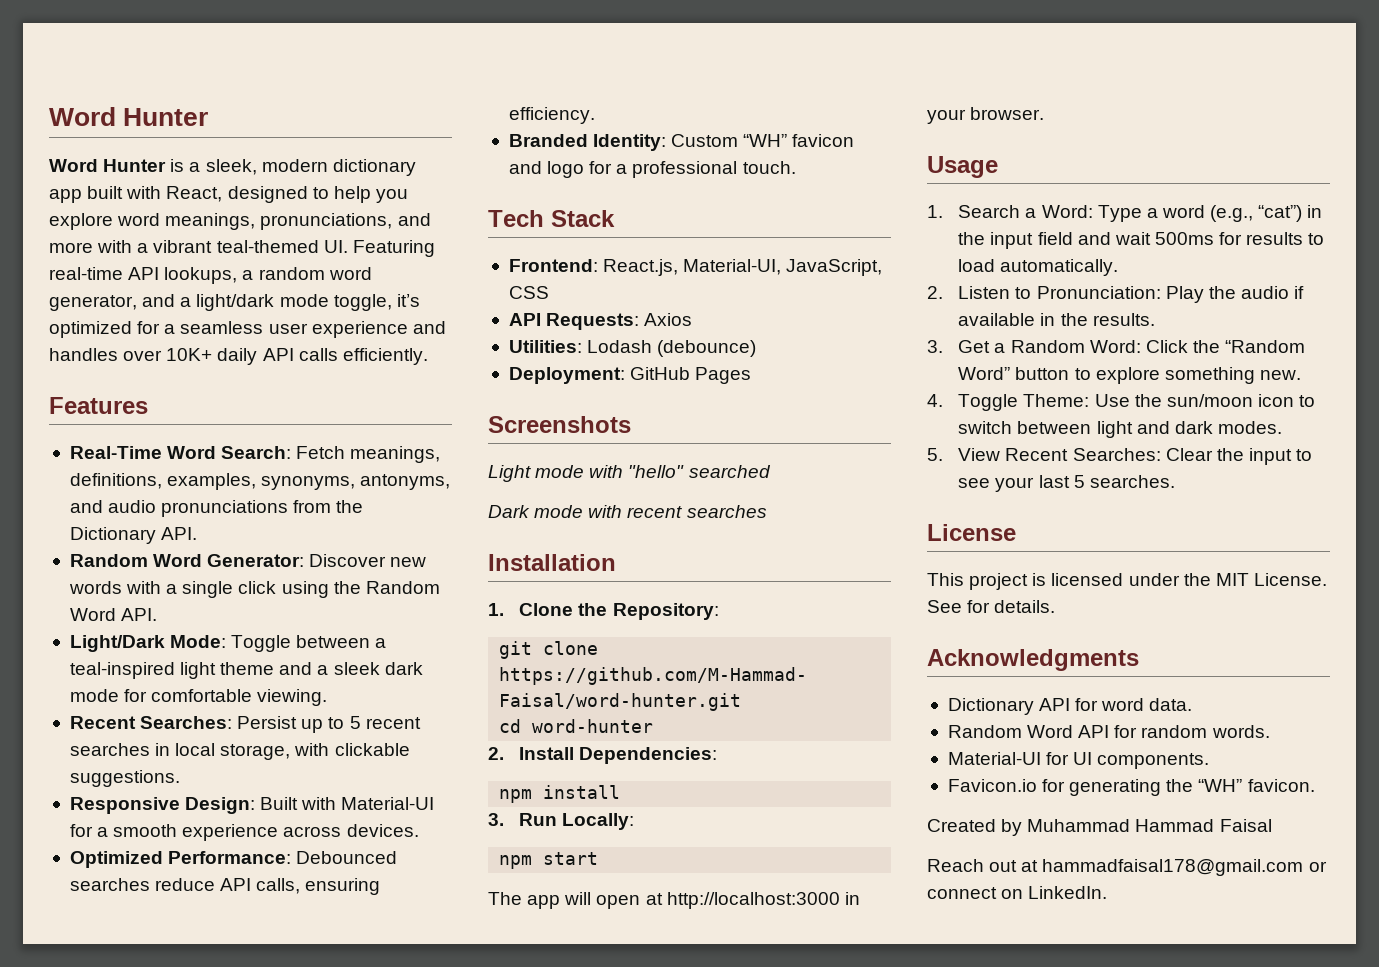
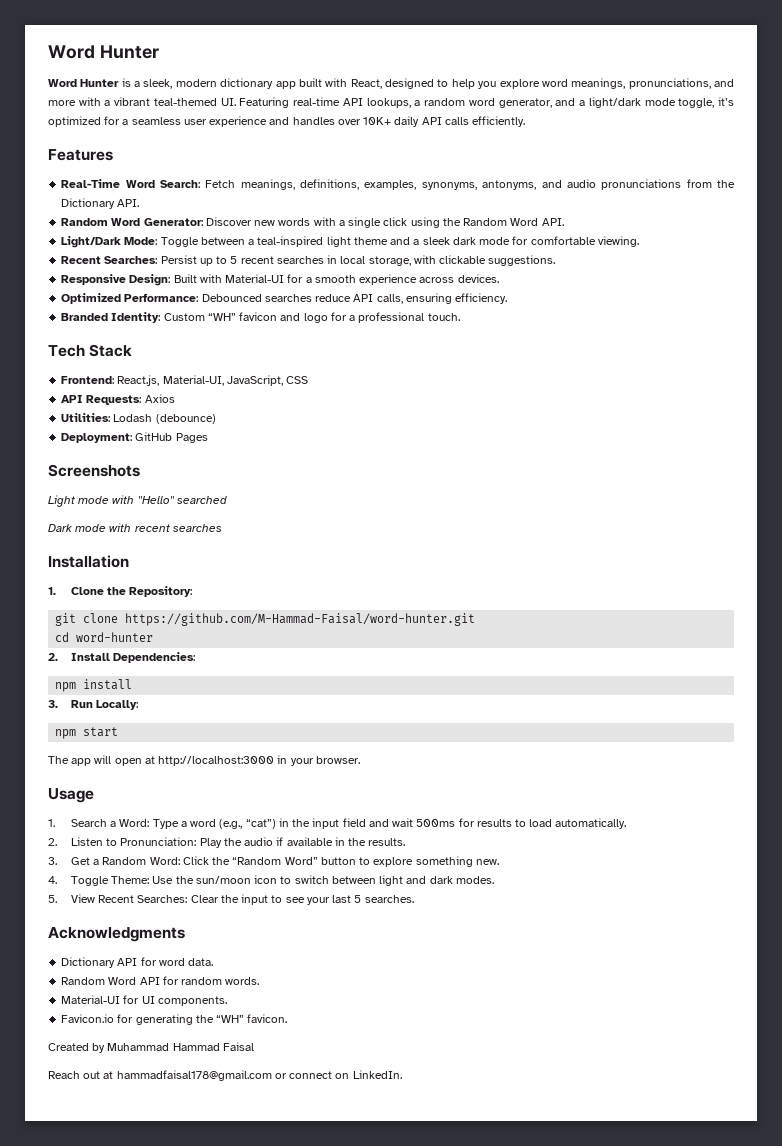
- Light mode with "hello" searched
+ Light mode with "Hello" searched
- License
- This project is licensed under the MIT License. See for details.

